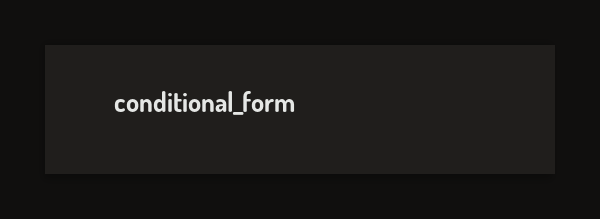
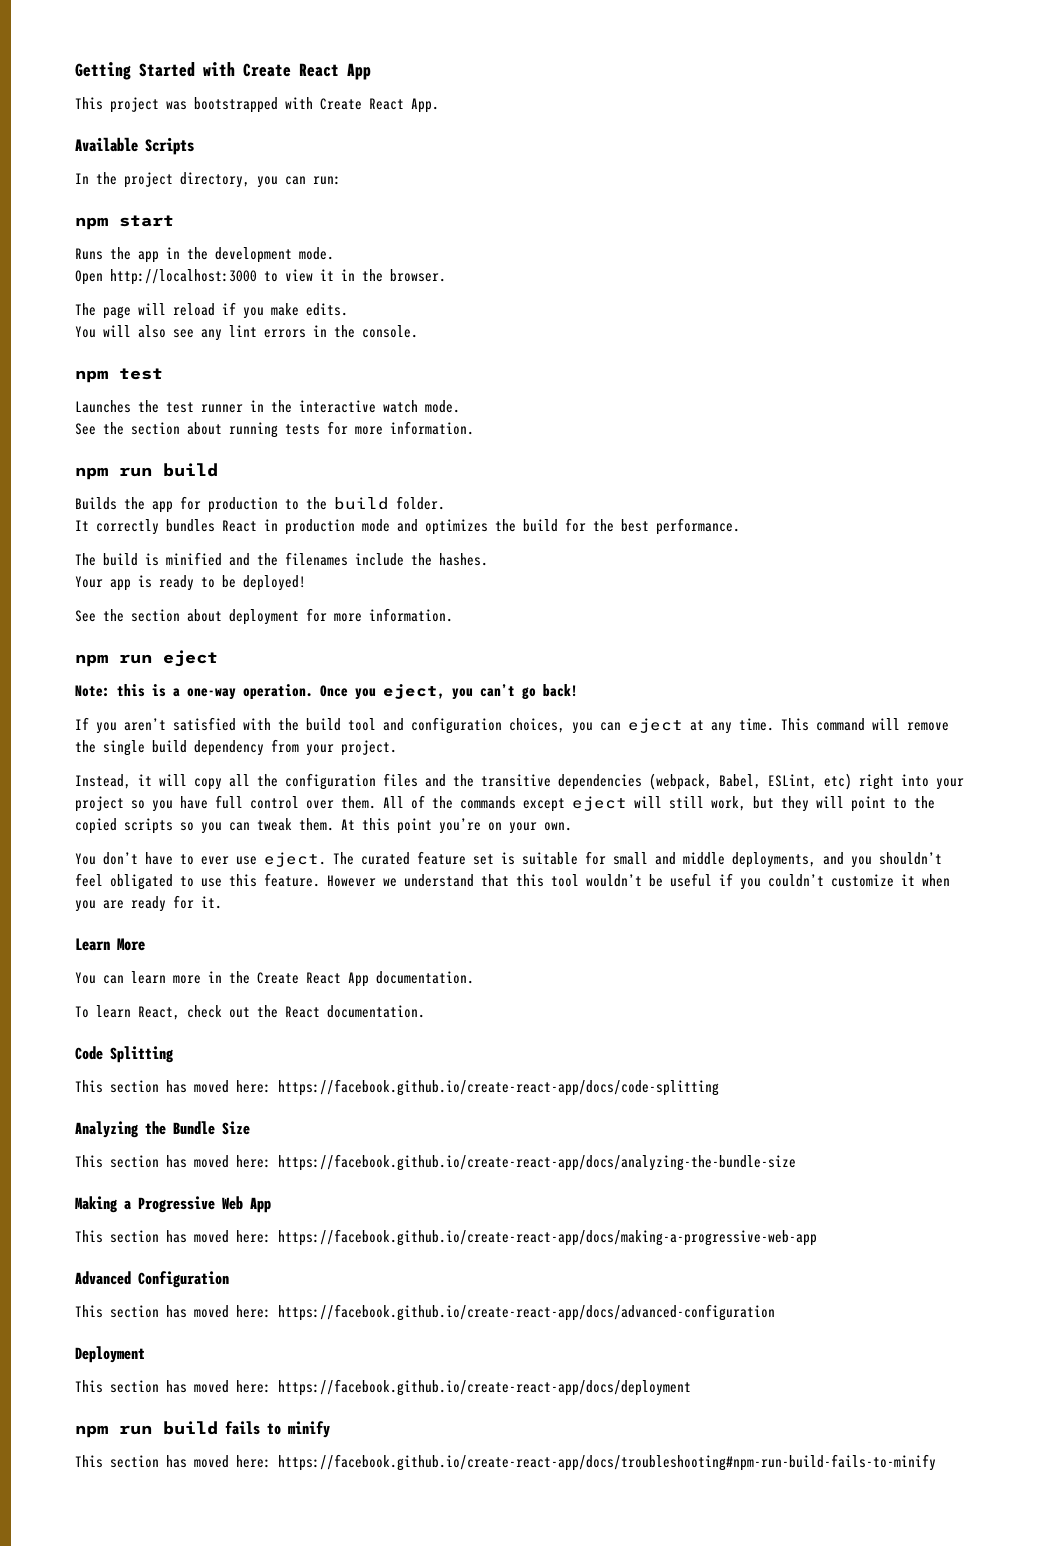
- conditional_form
+ Getting Started with Create React App
+ This project was bootstrapped with Create React App.
+ Available Scripts
+ In the project directory, you can run:
+ npm start
+ Runs the app in the development mode.
+ Open http://localhost:3000 to view it in the browser.
+ The page will reload if you make edits.
+ You will also see any lint errors in the console.
+ npm test
+ Launches the test runner in the interactive watch mode.
+ See the section about running tests for more information.
+ npm run build
+ Builds the app for production to the build folder.
+ It correctly bundles React in production mode and optimizes the build for the best performance.
+ The build is minified and the filenames include the hashes.
+ Your app is ready to be deployed!
+ See the section about deployment for more information.
+ npm run eject
+ Note: this is a one-way operation. Once you eject, you can’t go back!
+ If you aren’t satisfied with the build tool and configuration choices, you can eject at any time. This command will remove the single build dependency from your project.
+ Instead, it will copy all the configuration files and the transitive dependencies (webpack, Babel, ESLint, etc) right into your project so you have full control over them. All of the commands except eject will still work, but they will point to the copied scripts so you can tweak them. At this point you’re on your own.
+ You don’t have to ever use eject. The curated feature set is suitable for small and middle deployments, and you shouldn’t feel obligated to use this feature. However we understand that this tool wouldn’t be useful if you couldn’t customize it when you are ready for it.
+ Learn More
+ You can learn more in the Create React App documentation.
+ To learn React, check out the React documentation.
+ Code Splitting
+ This section has moved here: https://facebook.github.io/create-react-app/docs/code-splitting
+ Analyzing the Bundle Size
+ This section has moved here: https://facebook.github.io/create-react-app/docs/analyzing-the-bundle-size
+ Making a Progressive Web App
+ This section has moved here: https://facebook.github.io/create-react-app/docs/making-a-progressive-web-app
+ Advanced Configuration
+ This section has moved here: https://facebook.github.io/create-react-app/docs/advanced-configuration
+ Deployment
+ This section has moved here: https://facebook.github.io/create-react-app/docs/deployment
+ npm run build fails to minify
+ This section has moved here: https://facebook.github.io/create-react-app/docs/troubleshooting#npm-run-build-fails-to-minify

